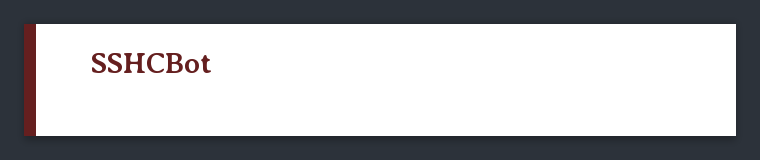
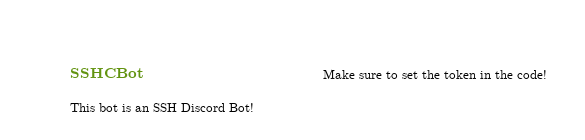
+ This bot is an SSH Discord Bot!
+ Make sure to set the token in the code!

